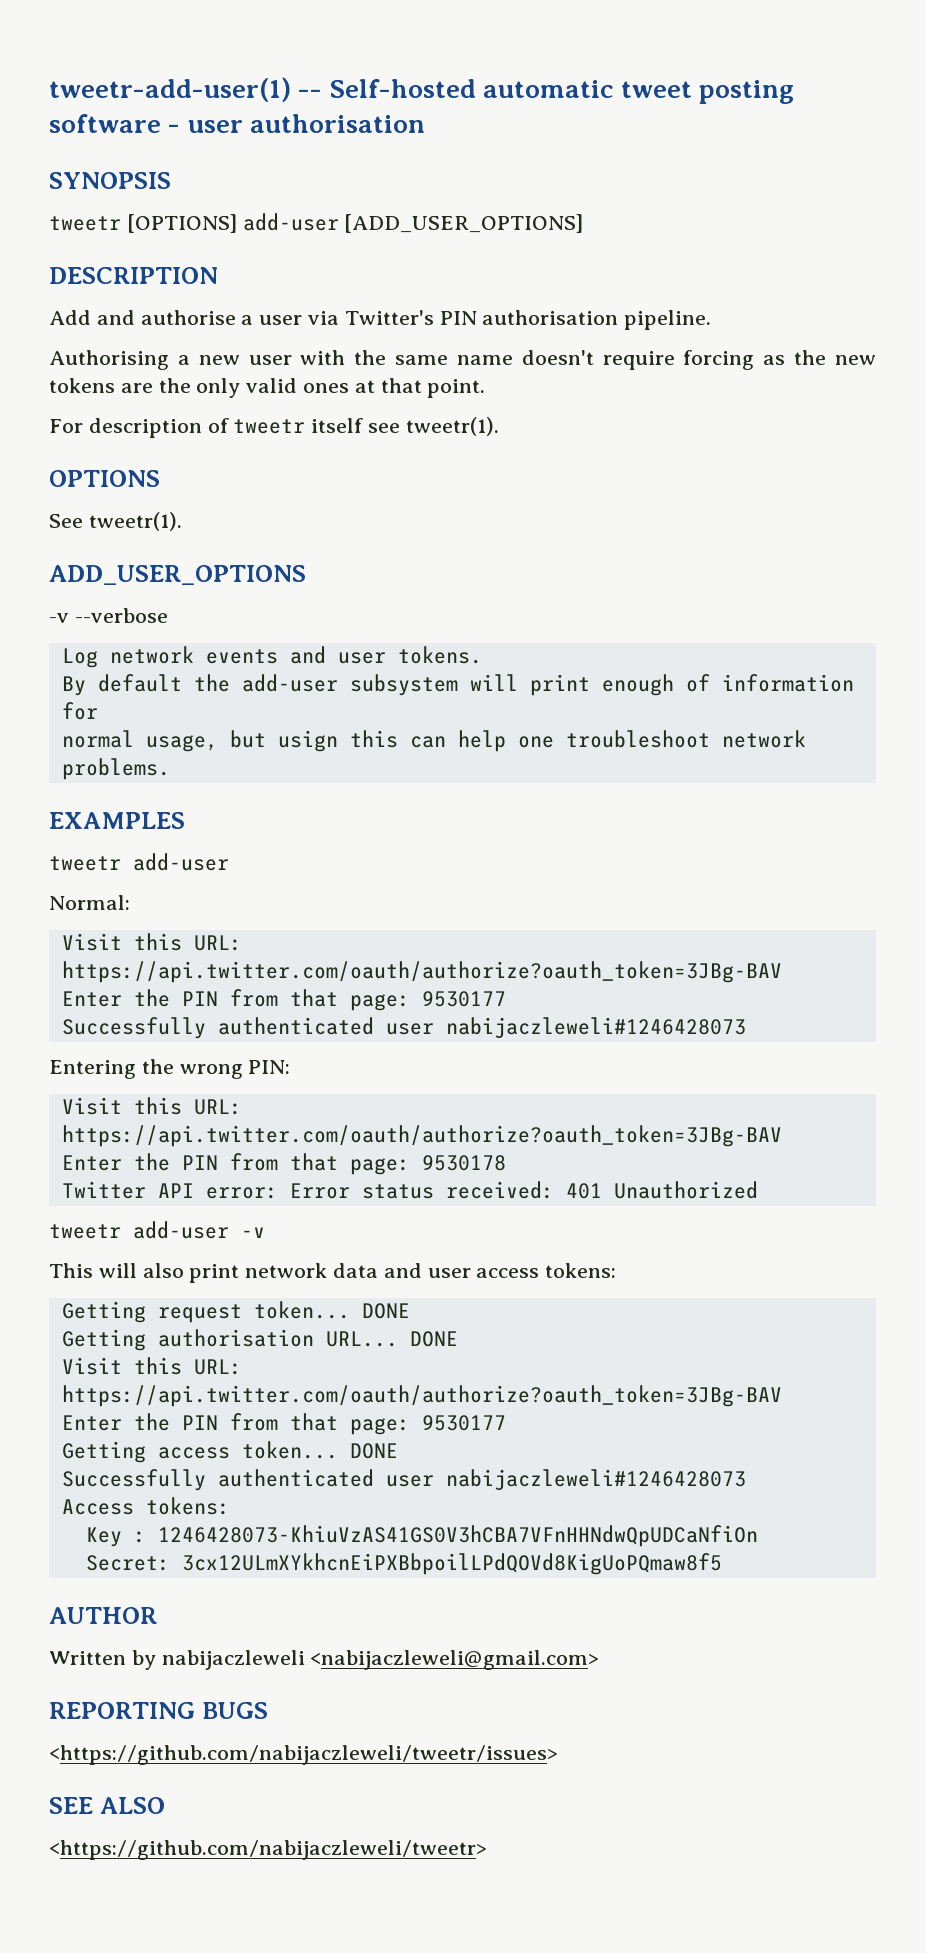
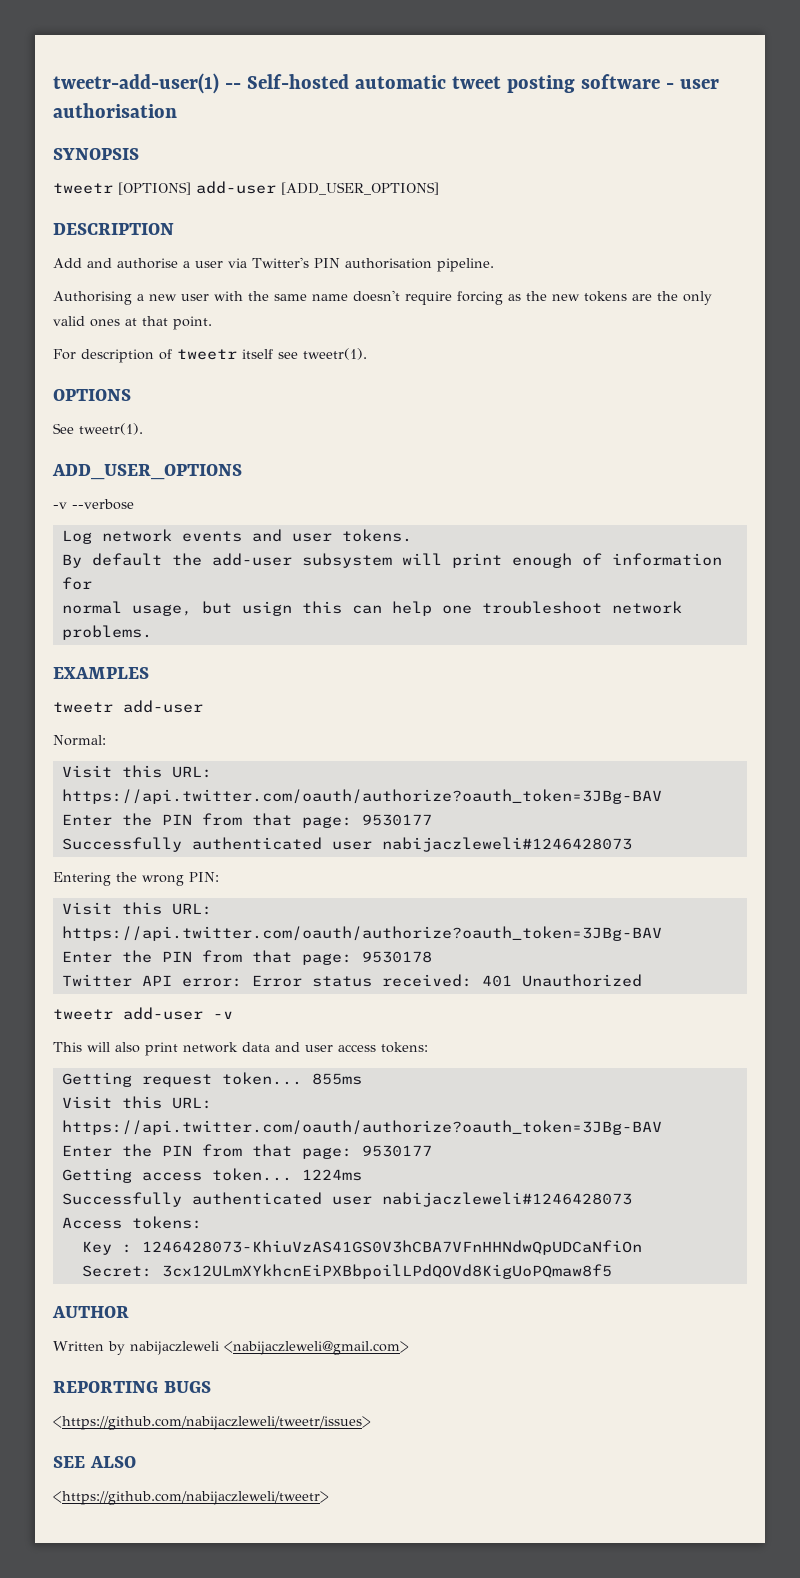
- Getting request token... DONE
- Getting authorisation URL... DONE
+ Getting request token... 855ms
- Getting access token... DONE
+ Getting access token... 1224ms

